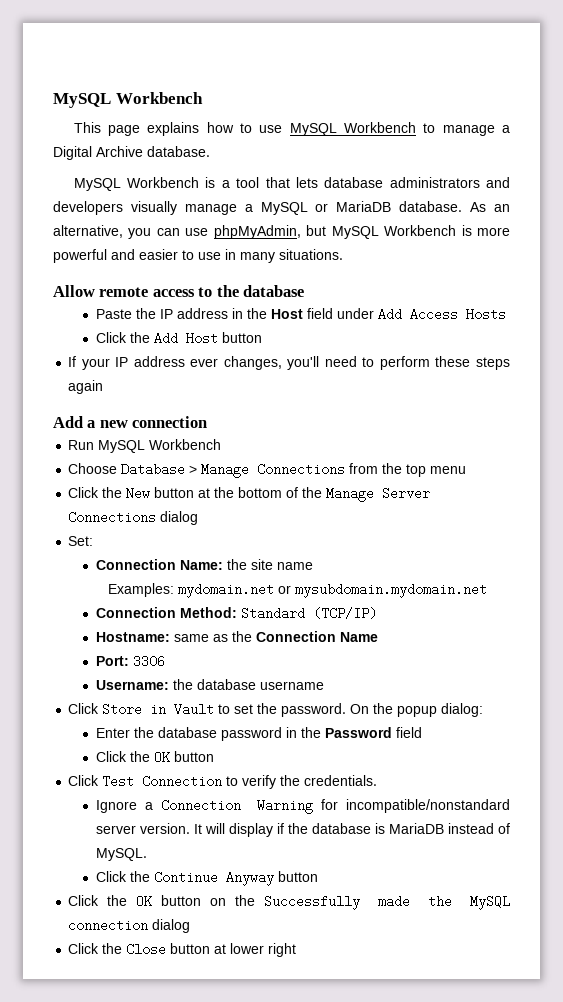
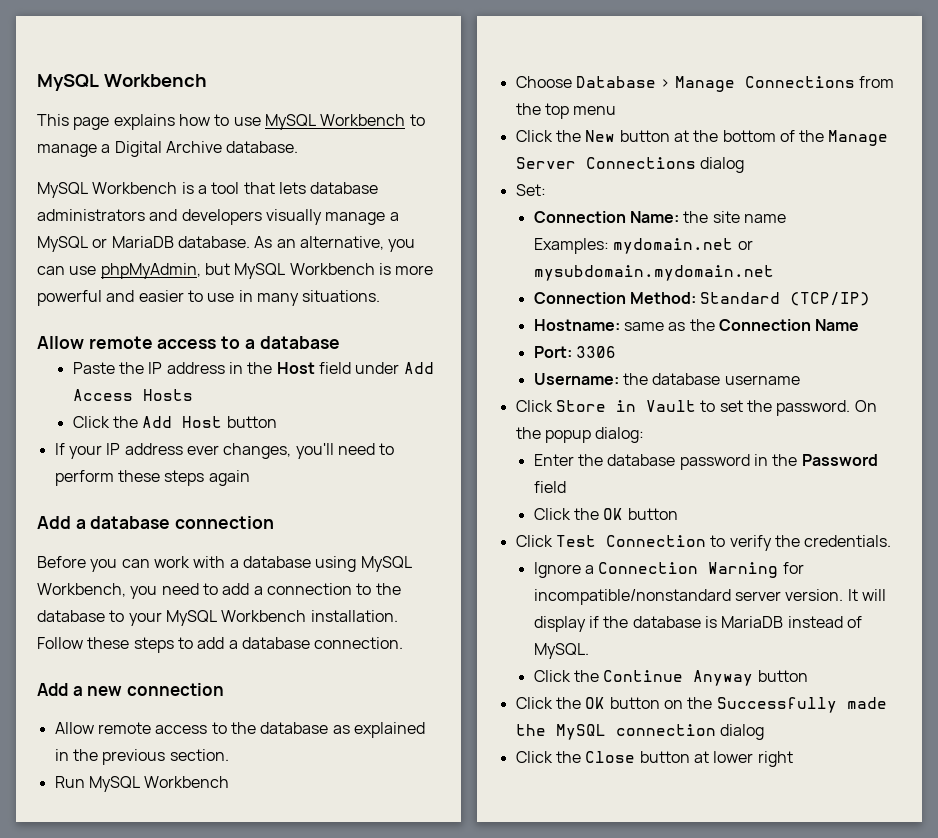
- Allow remote access to the database
+ Allow remote access to a database
+ Add a database connection
+ Before you can work with a database using MySQL Workbench, you need to add a connection to the database to your MySQL Workbench installation. Follow these steps to add a database connection.
  Add a new connection
+ Allow remote access to the database as explained in the previous section.

